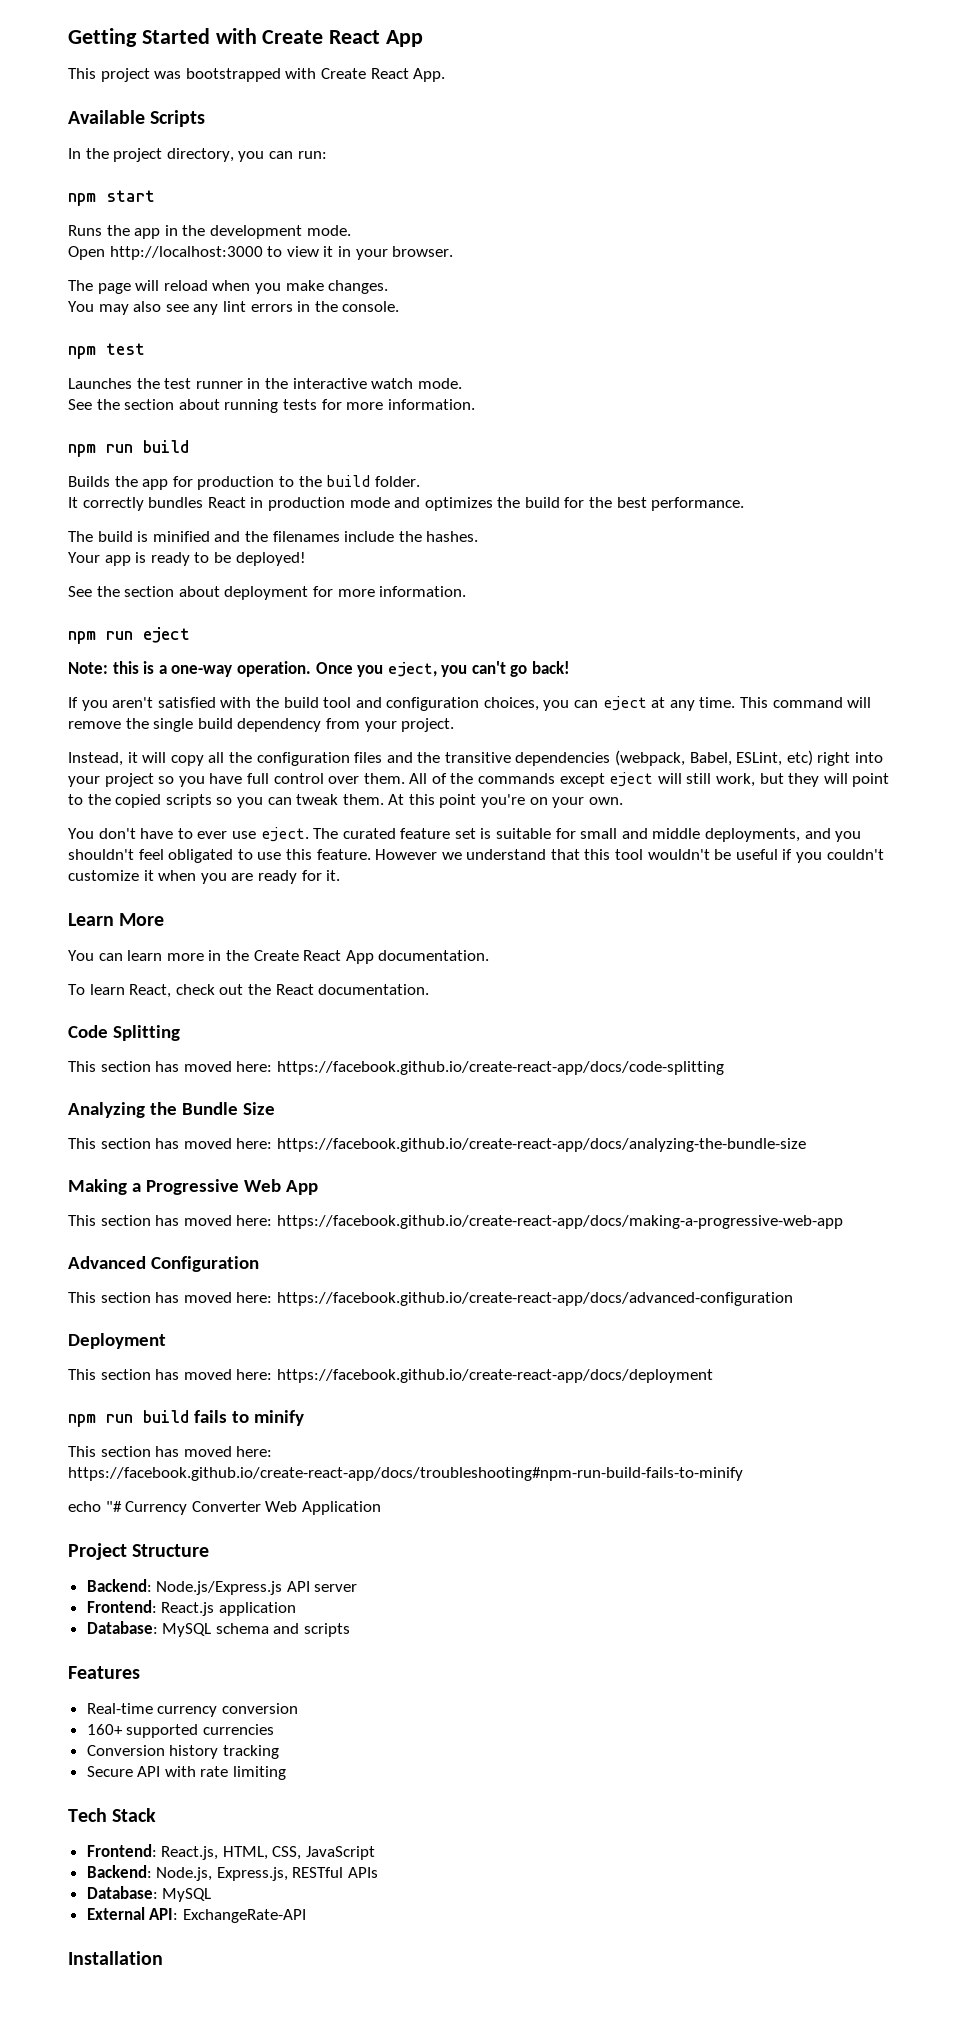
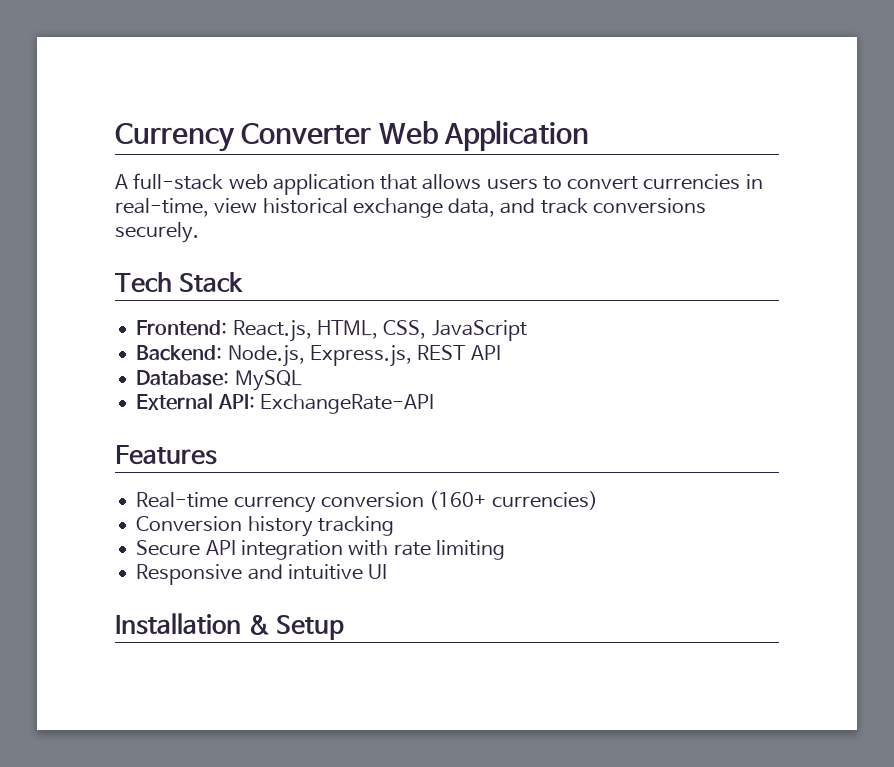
- Getting Started with Create React App
- This project was bootstrapped with Create React App.
- Available Scripts
- In the project directory, you can run:
- npm start
- Runs the app in the development mode.
- Open http://localhost:3000 to view it in your browser.
- The page will reload when you make changes.
- You may also see any lint errors in the console.
- npm test
- Launches the test runner in the interactive watch mode.
- See the section about running tests for more information.
- npm run build
- Builds the app for production to the build folder.
- It correctly bundles React in production mode and optimizes the build for the best performance.
- The build is minified and the filenames include the hashes.
- Your app is ready to be deployed!
- See the section about deployment for more information.
- npm run eject
- Note: this is a one-way operation. Once you eject, you can't go back!
- If you aren't satisfied with the build tool and configuration choices, you can eject at any time. This command will remove the single build dependency from your project.
- Instead, it will copy all the configuration files and the transitive dependencies (webpack, Babel, ESLint, etc) right into your project so you have full control over them. All of the commands except eject will still work, but they will point to the copied scripts so you can tweak them. At this point you're on your own.
- You don't have to ever use eject. The curated feature set is suitable for small and middle deployments, and you shouldn't feel obligated to use this feature. However we understand that this tool wouldn't be useful if you couldn't customize it when you are ready for it.
- Learn More
- You can learn more in the Create React App documentation.
- To learn React, check out the React documentation.
- Code Splitting
- This section has moved here: https://facebook.github.io/create-react-app/docs/code-splitting
- Analyzing the Bundle Size
- This section has moved here: https://facebook.github.io/create-react-app/docs/analyzing-the-bundle-size
- Making a Progressive Web App
- This section has moved here: https://facebook.github.io/create-react-app/docs/making-a-progressive-web-app
- Advanced Configuration
- This section has moved here: https://facebook.github.io/create-react-app/docs/advanced-configuration
- Deployment
- This section has moved here: https://facebook.github.io/create-react-app/docs/deployment
- npm run build fails to minify
- This section has moved here: https://facebook.github.io/create-react-app/docs/troubleshooting#npm-run-build-fails-to-minify
- echo "# Currency Converter Web Application
- Project Structure
- Backend: Node.js/Express.js API server
- Frontend: React.js application
- Database: MySQL schema and scripts
- Features
- Real-time currency conversion
- 160+ supported currencies
- Conversion history tracking
- Secure API with rate limiting
+ Currency Converter Web Application
+ A full-stack web application that allows users to convert currencies in real-time, view historical exchange data, and track conversions securely.
- Backend: Node.js, Express.js, RESTful APIs
+ Backend: Node.js, Express.js, REST API
+ Features
+ Real-time currency conversion (160+ currencies)
+ Conversion history tracking
+ Secure API integration with rate limiting
+ Responsive and intuitive UI
- Installation
+ Installation & Setup

